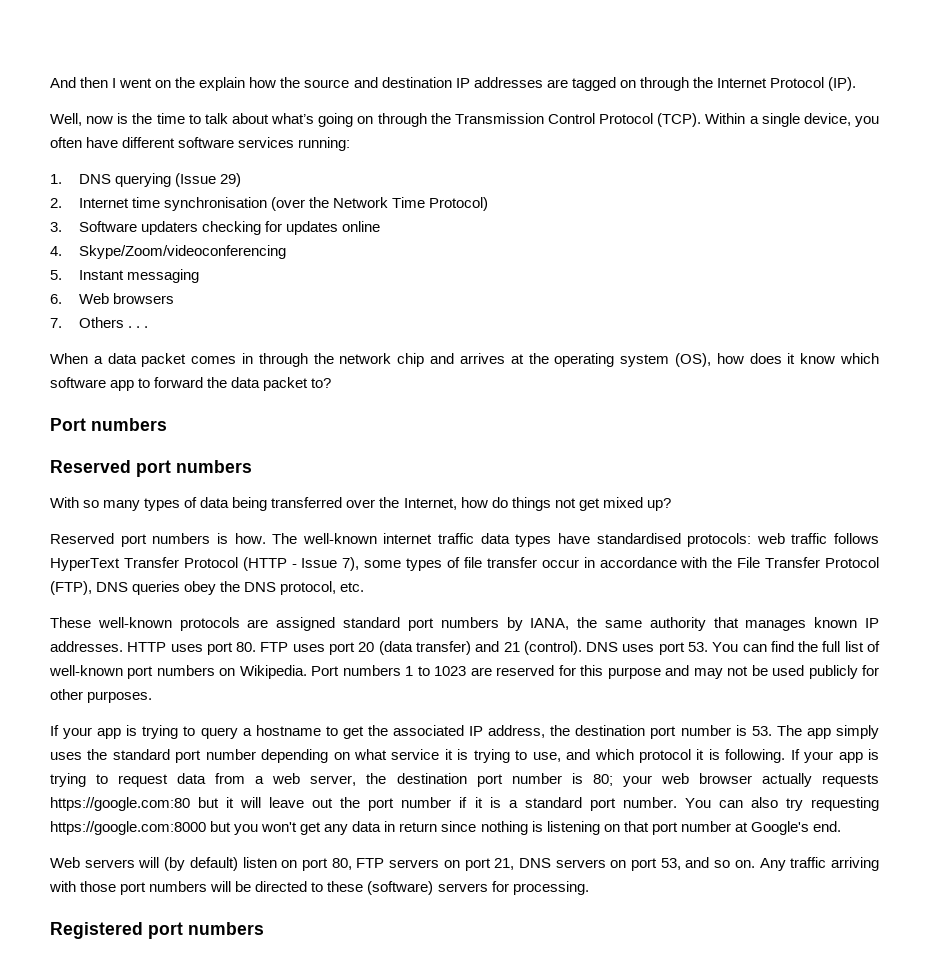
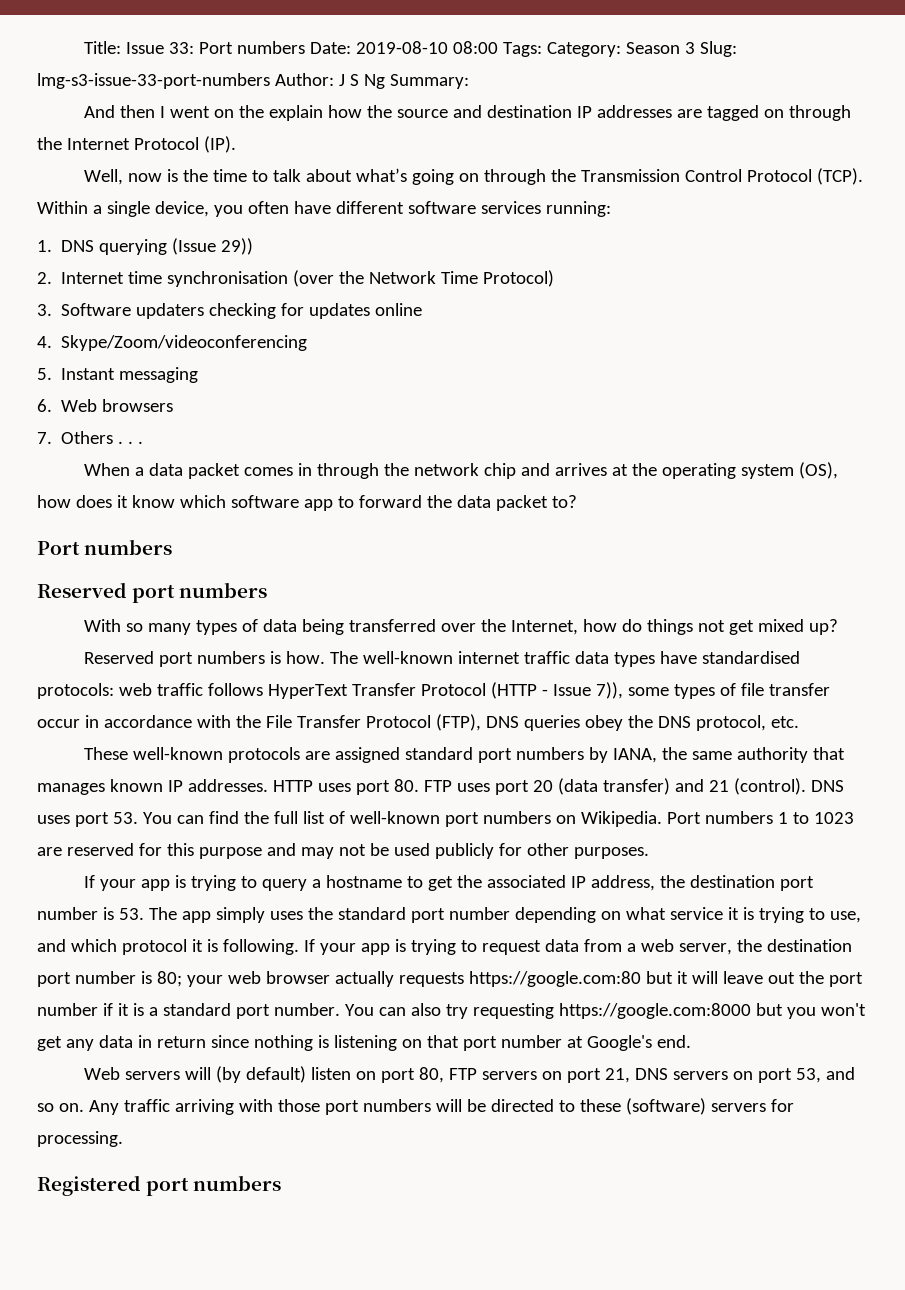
+ Title: Issue 33: Port numbers Date: 2019-08-10 08:00 Tags: Category: Season 3 Slug: lmg-s3-issue-33-port-numbers Author: J S Ng Summary:
- 1. DNS querying (Issue 29)
+ 1. DNS querying (Issue 29))
- The well-known internet traffic data types have standardised protocols: web traffic follows HyperText Transfer Protocol (HTTP - Issue 7), some types of file transfer occur in accordance with the File Transfer Protocol (FTP), DNS queries obey the DNS protocol, etc.
+ The well-known internet traffic data types have standardised protocols: web traffic follows HyperText Transfer Protocol (HTTP - Issue 7)), some types of file transfer occur in accordance with the File Transfer Protocol (FTP), DNS queries obey the DNS protocol, etc.

